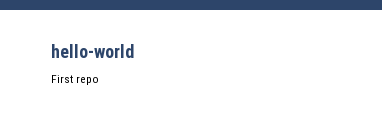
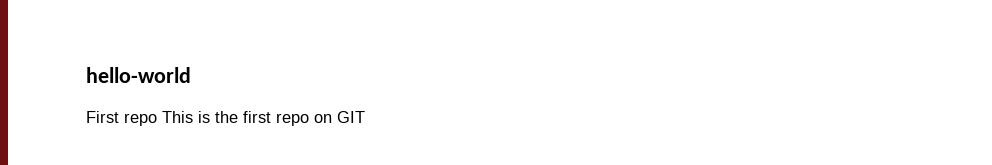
- First repo
+ First repo This is the first repo on GIT

